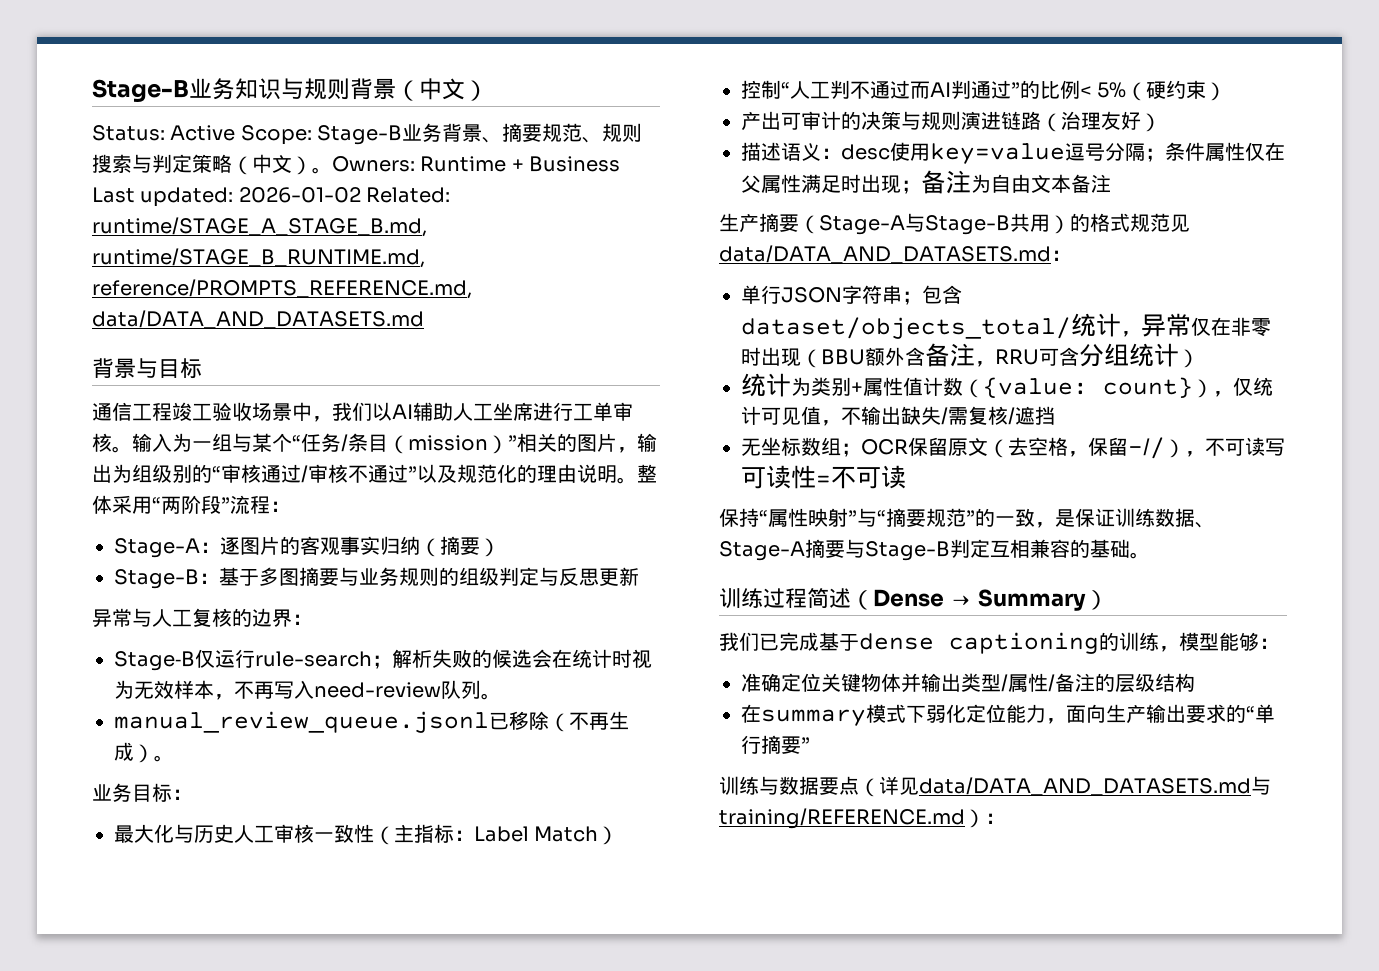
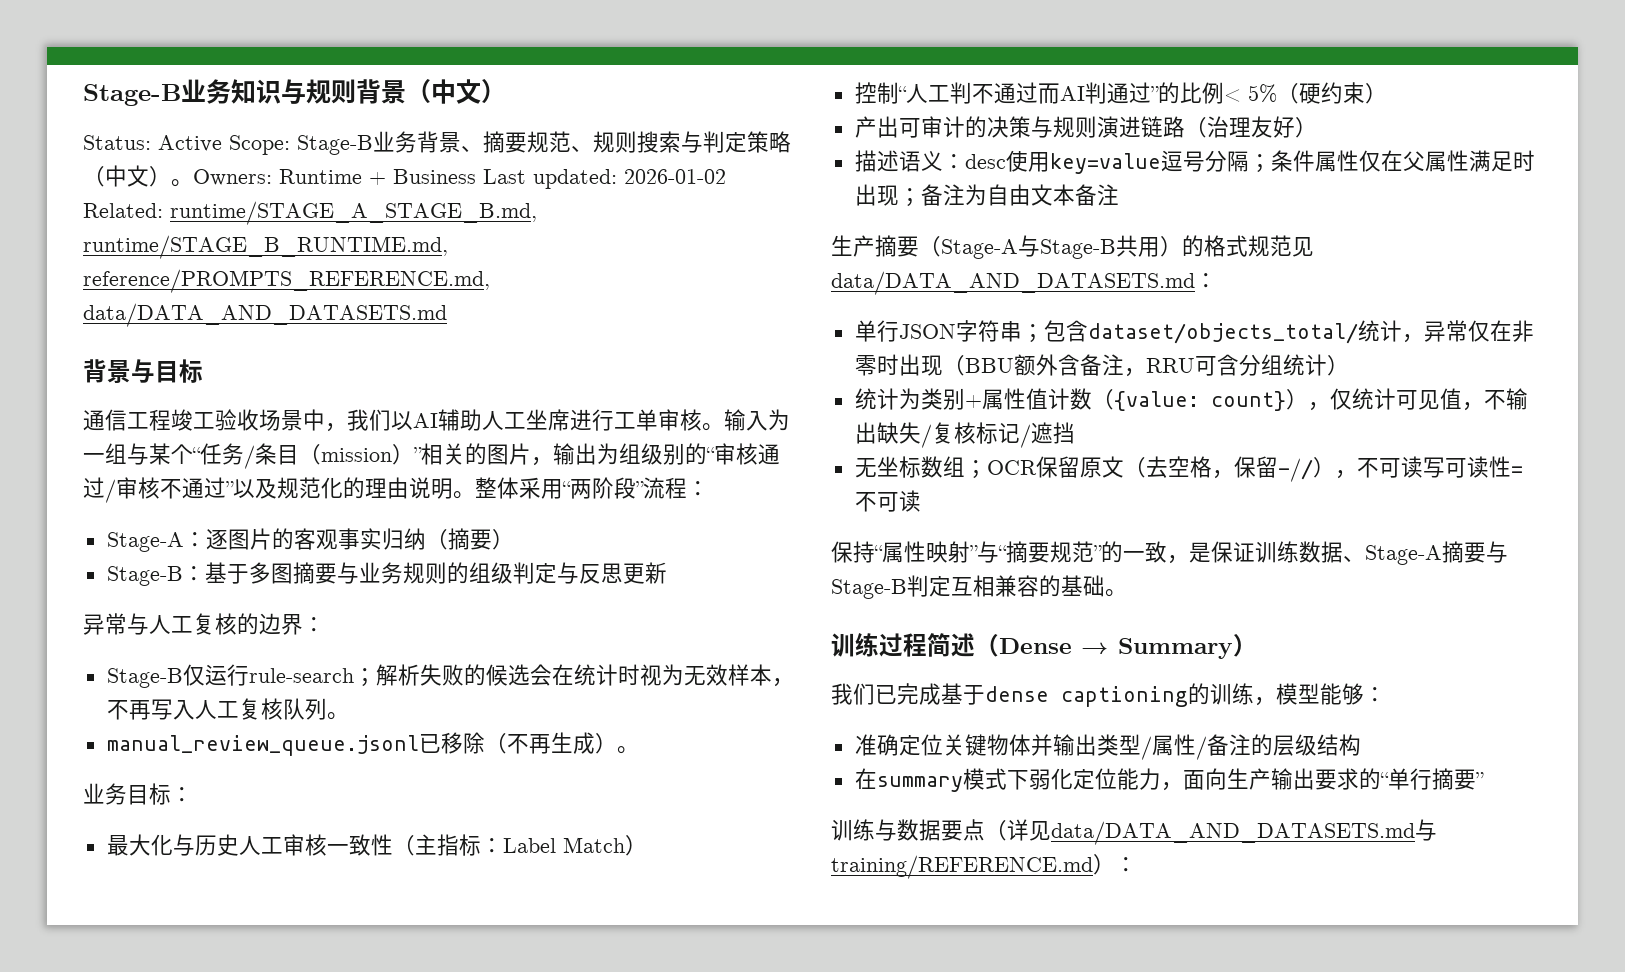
- Stage‑B仅运行rule-search；解析失败的候选会在统计时视为无效样本，不再写入need-review队列。
+ Stage‑B仅运行rule-search；解析失败的候选会在统计时视为无效样本，不再写入人工复核队列。
- 统计为类别+属性值计数（{value: count}），仅统计可见值，不输出缺失/需复核/遮挡
+ 统计为类别+属性值计数（{value: count}），仅统计可见值，不输出缺失/复核标记/遮挡

